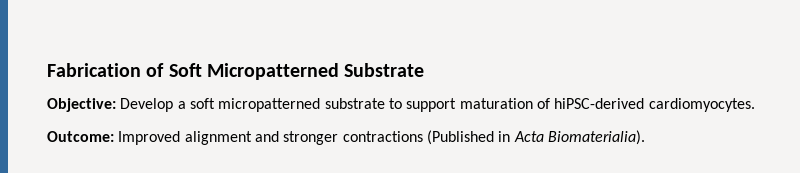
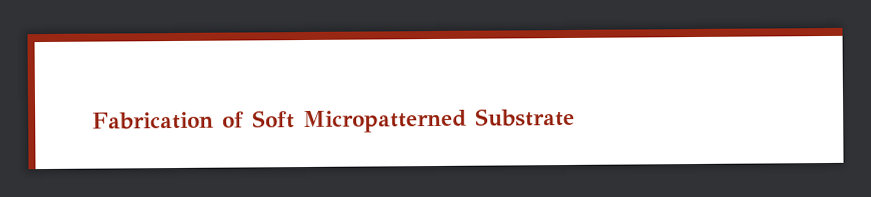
- Objective: Develop a soft micropatterned substrate to support maturation of hiPSC-derived cardiomyocytes.
- Outcome: Improved alignment and stronger contractions (Published in Acta Biomaterialia).

